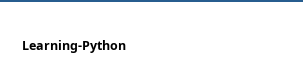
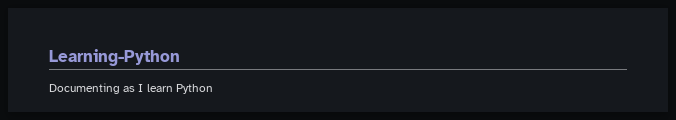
+ Documenting as I learn Python

